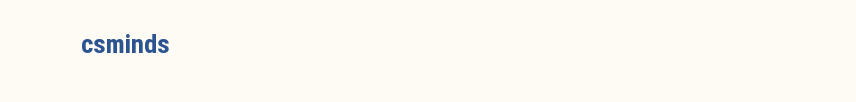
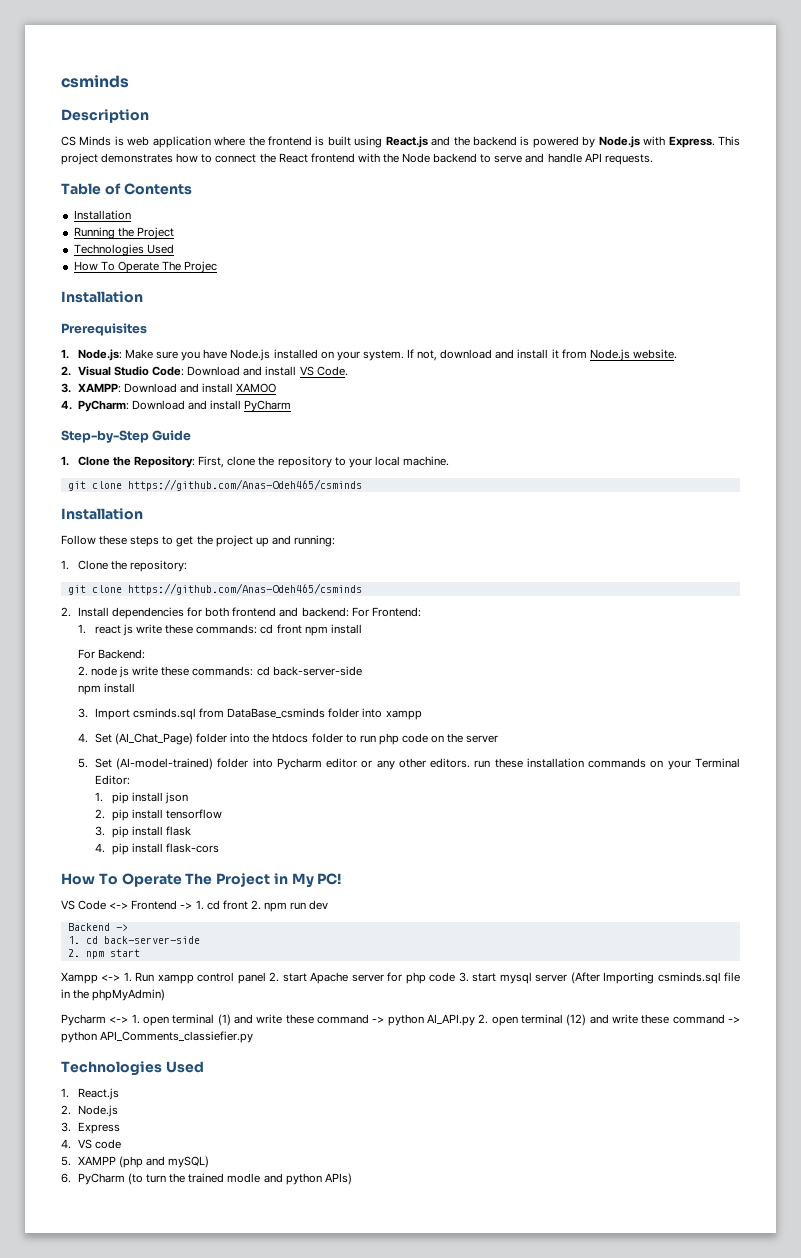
+ Description
+ CS Minds is web application where the frontend is built using React.js and the backend is powered by Node.js with Express. This project demonstrates how to connect the React frontend with the Node backend to serve and handle API requests.
+ Table of Contents
+ Installation
+ Running the Project
+ Technologies Used
+ How To Operate The Projec
+ Installation
+ Prerequisites
+ 1. Node.js: Make sure you have Node.js installed on your system. If not, download and install it from Node.js website.
+ 2. Visual Studio Code: Download and install VS Code.
+ 3. XAMPP: Download and install XAMOO
+ 4. PyCharm: Download and install PyCharm
+ Step-by-Step Guide
+ 1. Clone the Repository: First, clone the repository to your local machine.
+ git clone https://github.com/Anas-Odeh465/csminds
+ Installation
+ Follow these steps to get the project up and running:
+ 1. Clone the repository:
+ git clone https://github.com/Anas-Odeh465/csminds
+ 2. Install dependencies for both frontend and backend: For Frontend:
+ 1. react js write these commands: cd front npm install
+ For Backend:
+ 2. node js write these commands: cd back-server-side
+ npm install
+ 3. Import csminds.sql from DataBase_csminds folder into xampp
+ 4. Set (AI_Chat_Page) folder into the htdocs folder to run php code on the server
+ 5. Set (AI-model-trained) folder into Pycharm editor or any other editors. run these installation commands on your Terminal Editor:
+ 1. pip install json
+ 2. pip install tensorflow
+ 3. pip install flask
+ 4. pip install flask-cors
+ How To Operate The Project in My PC!
+ VS Code <-> Frontend -> 1. cd front 2. npm run dev
+ Backend ->
+ 1. cd back-server-side
+ 2. npm start
+ Xampp <-> 1. Run xampp control panel 2. start Apache server for php code 3. start mysql server (After Importing csminds.sql file in the phpMyAdmin)
+ Pycharm <-> 1. open terminal (1) and write these command -> python AI_API.py 2. open terminal (12) and write these command -> python API_Comments_classiefier.py
+ Technologies Used
+ 1. React.js
+ 2. Node.js
+ 3. Express
+ 4. VS code
+ 5. XAMPP (php and mySQL)
+ 6. PyCharm (to turn the trained modle and python APIs)

